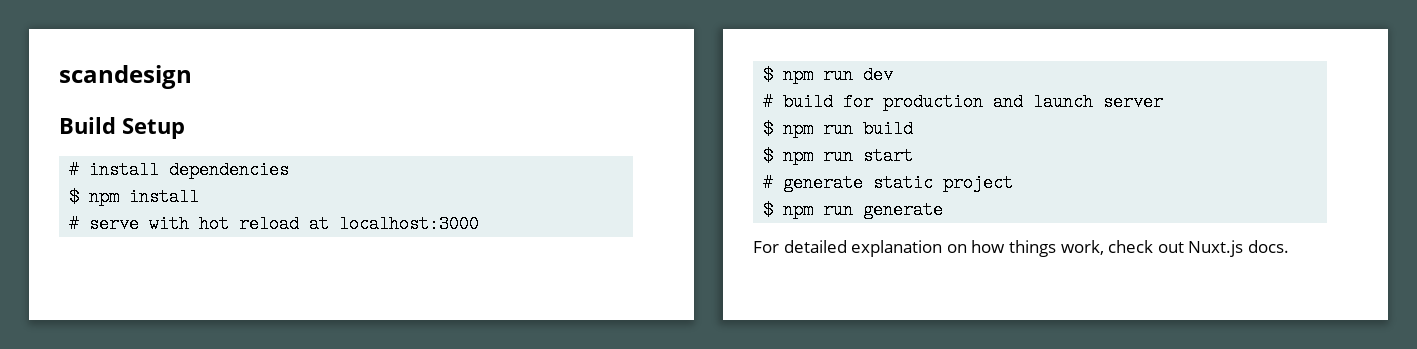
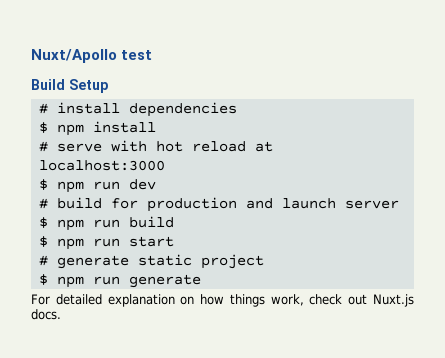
- scandesign
+ Nuxt/Apollo test

